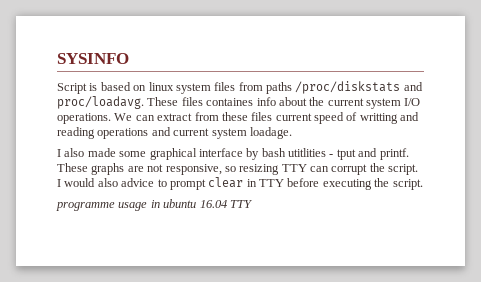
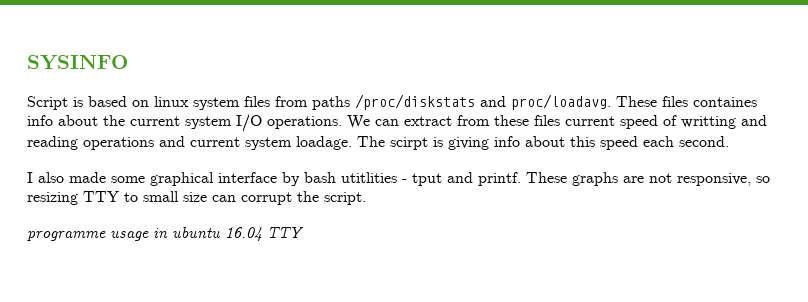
+ The scirpt is giving info about this speed each second.
- These graphs are not responsive, so resizing TTY can corrupt the script. I would also advice to prompt clear in TTY before executing the script.
+ These graphs are not responsive, so resizing TTY to small size can corrupt the script.

